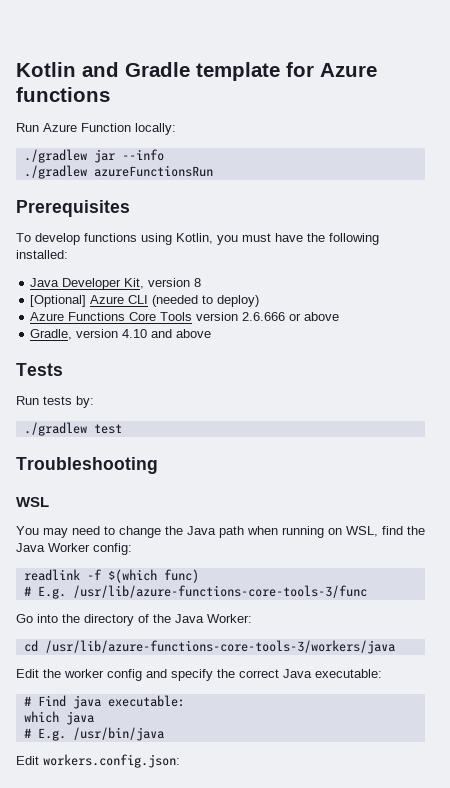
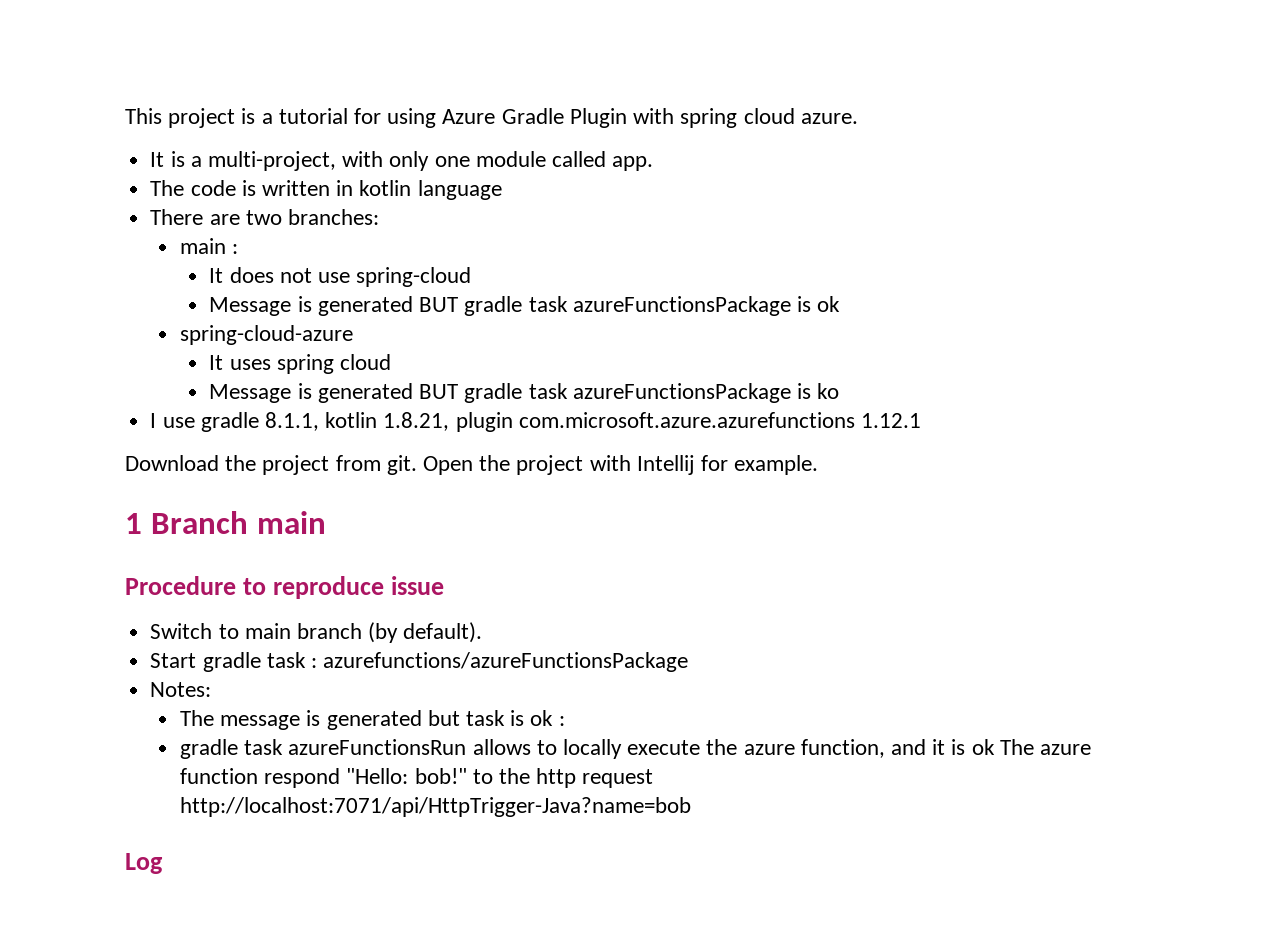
- Kotlin and Gradle template for Azure functions
- Run Azure Function locally:
- ./gradlew jar --info
- ./gradlew azureFunctionsRun
- Prerequisites
- To develop functions using Kotlin, you must have the following installed:
- Java Developer Kit, version 8
- [Optional] Azure CLI (needed to deploy)
- Azure Functions Core Tools version 2.6.666 or above
- Gradle, version 4.10 and above
- Tests
- Run tests by:
- ./gradlew test
- Troubleshooting
- WSL
- You may need to change the Java path when running on WSL, find the Java Worker config:
- readlink -f $(which func)
- # E.g. /usr/lib/azure-functions-core-tools-3/func
- Go into the directory of the Java Worker:
- cd /usr/lib/azure-functions-core-tools-3/workers/java
- Edit the worker config and specify the correct Java executable:
- # Find java executable:
- which java
- # E.g. /usr/bin/java
- Edit workers.config.json:
+ This project is a tutorial for using Azure Gradle Plugin with spring cloud azure.
+ It is a multi-project, with only one module called app.
+ The code is written in kotlin language
+ There are two branches:
+ main :
+ It does not use spring-cloud
+ Message is generated BUT gradle task azureFunctionsPackage is ok
+ spring-cloud-azure
+ It uses spring cloud
+ Message is generated BUT gradle task azureFunctionsPackage is ko
+ I use gradle 8.1.1, kotlin 1.8.21, plugin com.microsoft.azure.azurefunctions 1.12.1
+ Download the project from git. Open the project with Intellij for example.
+ 1 Branch main
+ Procedure to reproduce issue
+ Switch to main branch (by default).
+ Start gradle task : azurefunctions/azureFunctionsPackage
+ Notes:
+ The message is generated but task is ok :
+ gradle task azureFunctionsRun allows to locally execute the azure function, and it is ok The azure function respond "Hello: bob!" to the http request http://localhost:7071/api/HttpTrigger-Java?name=bob
+ Log

